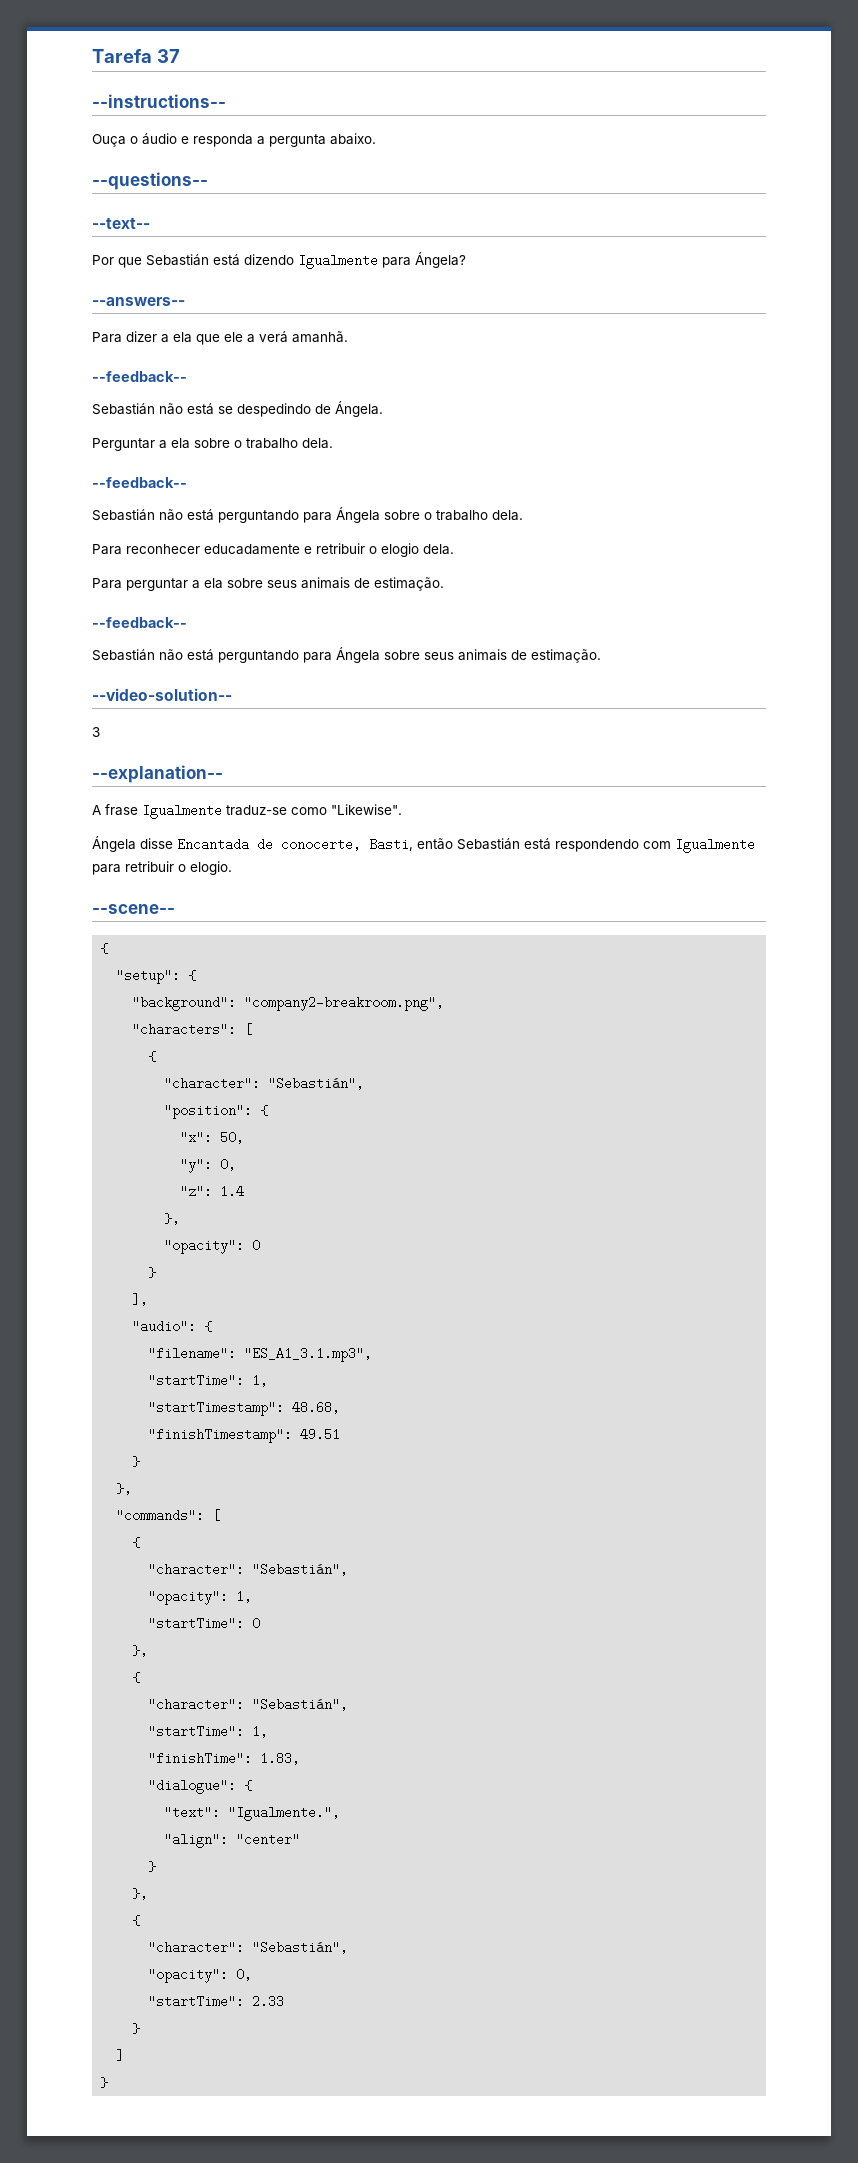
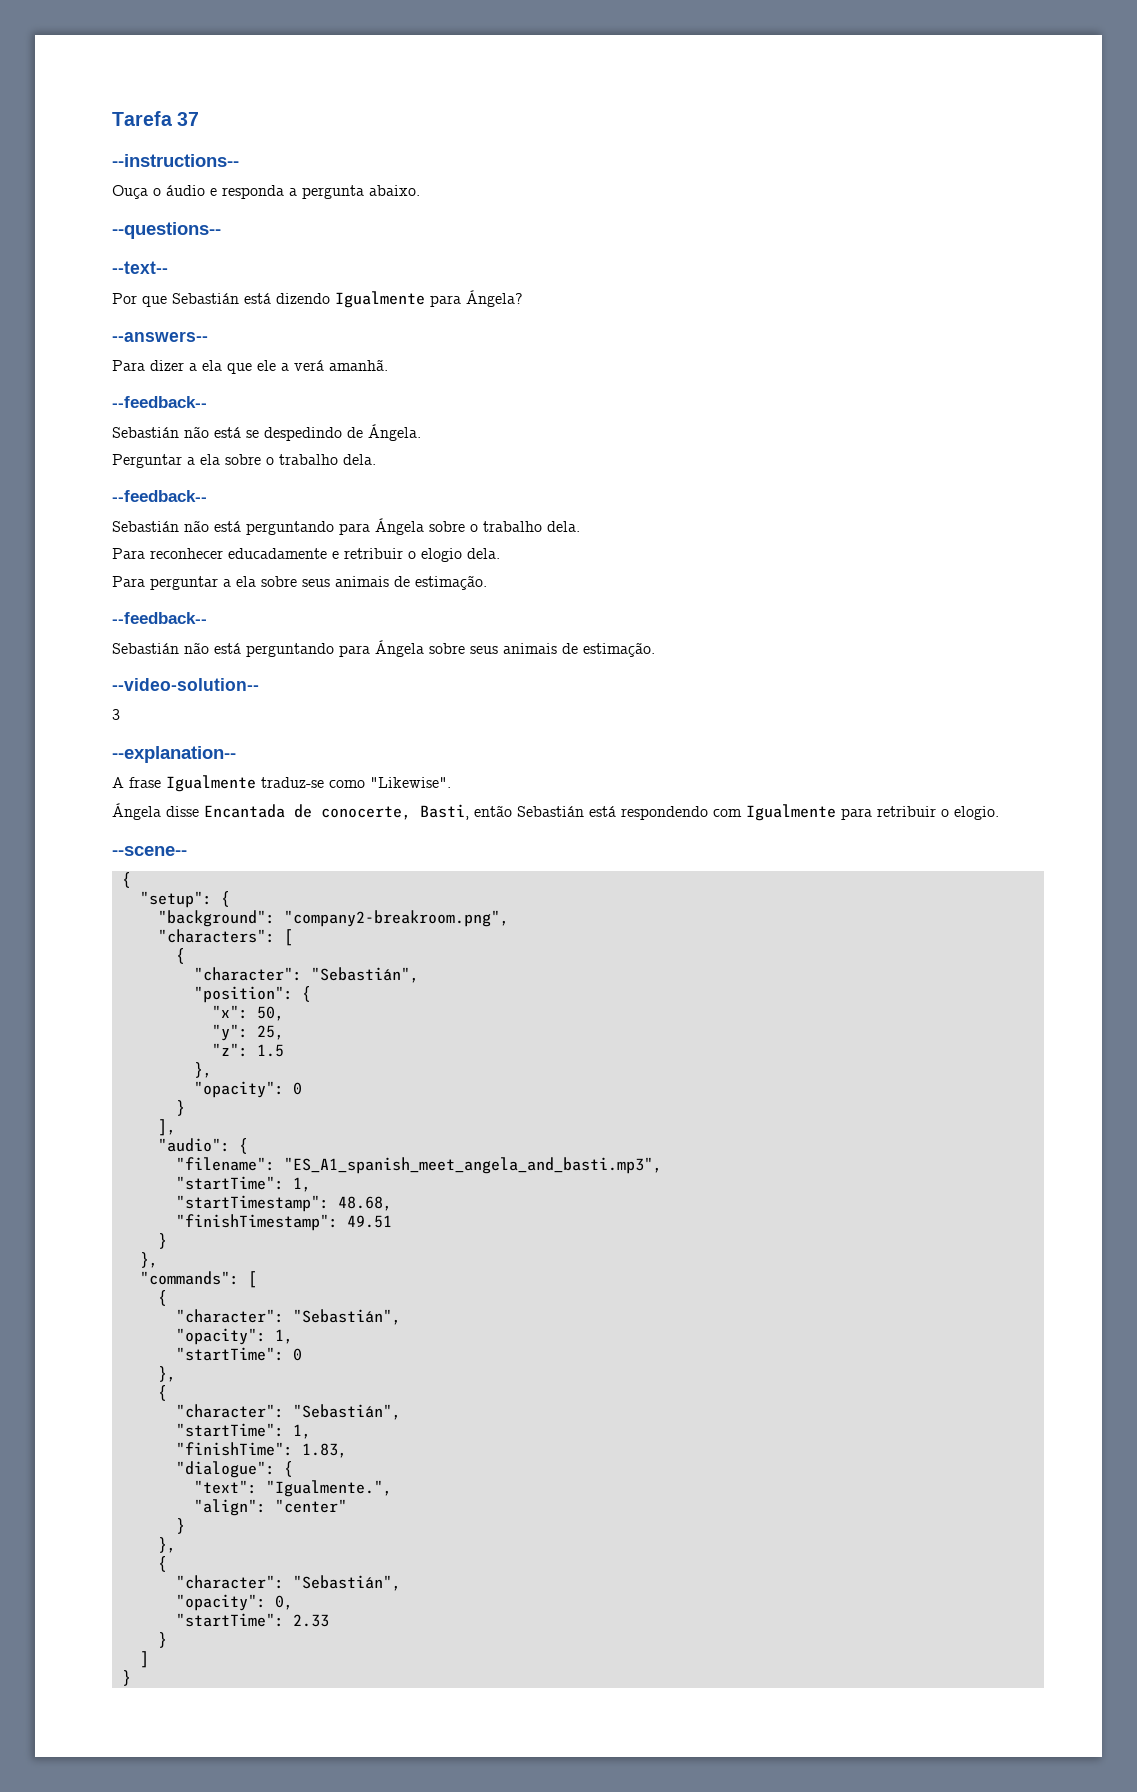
- "y": 0,
+ "y": 25,
- "z": 1.4
+ "z": 1.5
- "filename": "ES_A1_3.1.mp3",
+ "filename": "ES_A1_spanish_meet_angela_and_basti.mp3",

